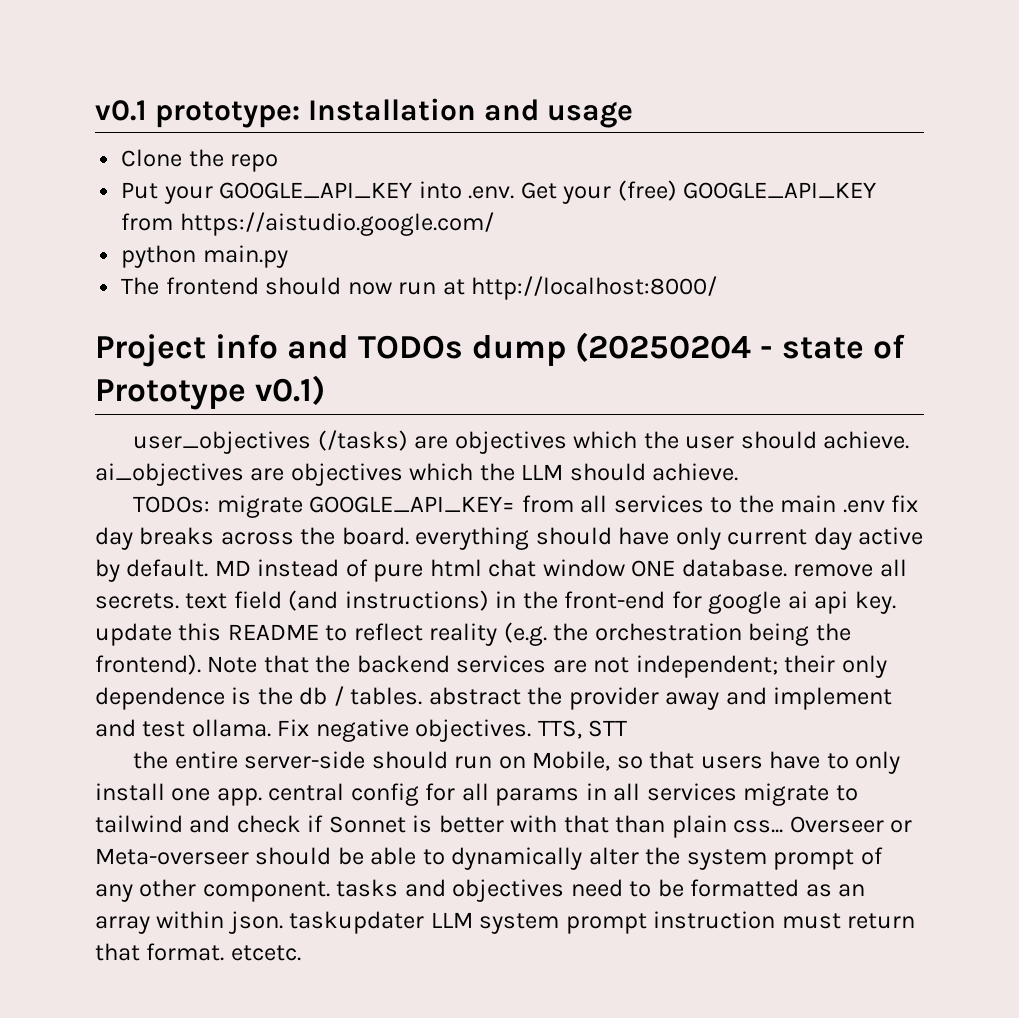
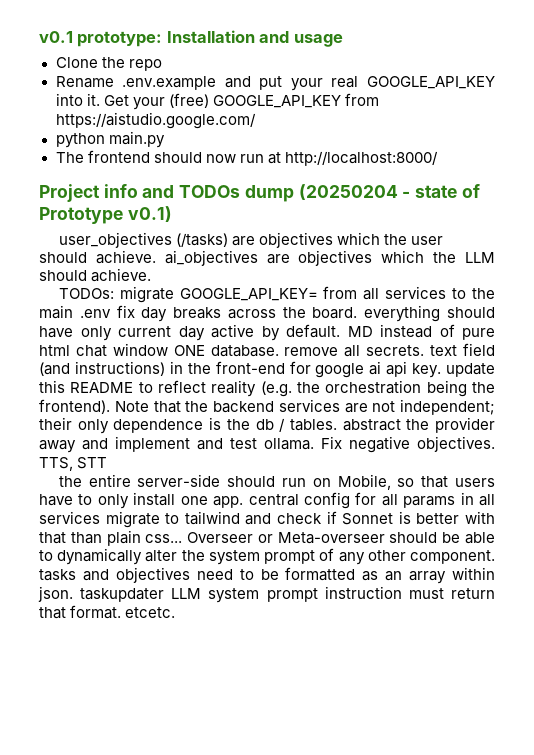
- Put your GOOGLE_API_KEY into .env. Get your (free) GOOGLE_API_KEY from https://aistudio.google.com/
+ Rename .env.example and put your real GOOGLE_API_KEY into it. Get your (free) GOOGLE_API_KEY from https://aistudio.google.com/

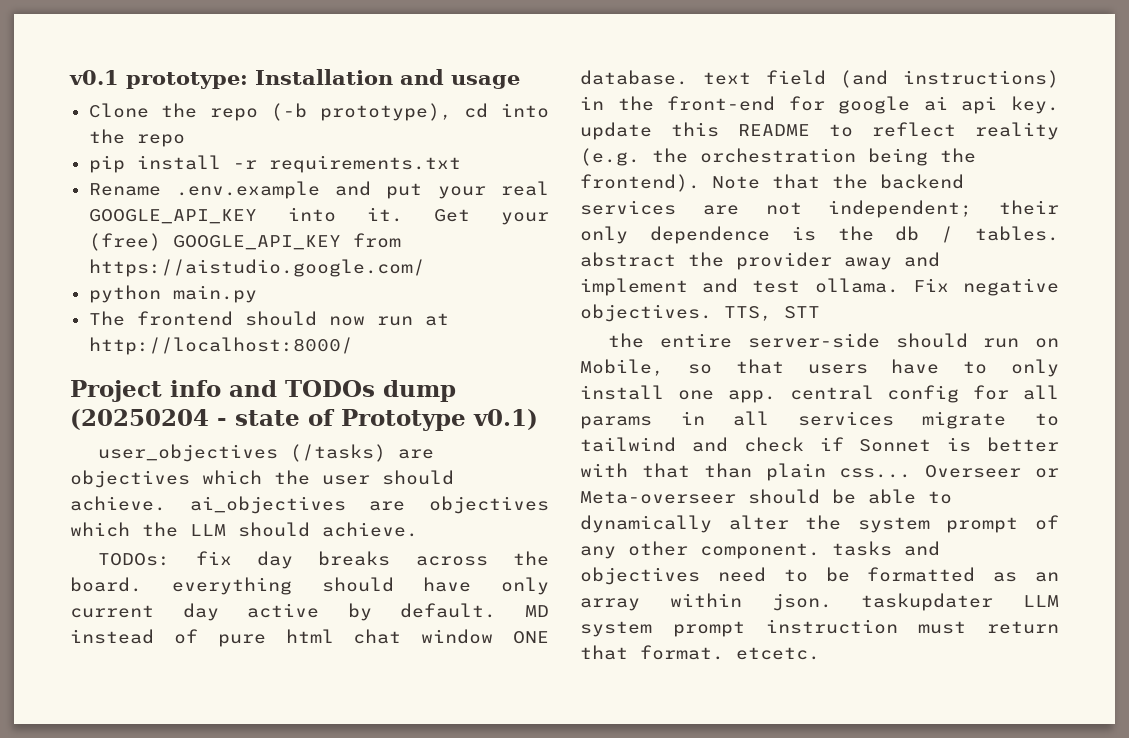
- Clone the repo
+ Clone the repo (-b prototype), cd into the repo
+ pip install -r requirements.txt
- TODOs: migrate GOOGLE_API_KEY= from all services to the main .env fix day breaks across the board. everything should have only current day active by default.
+ TODOs: fix day breaks across the board. everything should have only current day active by default.
- MD instead of pure html chat window ONE database. remove all secrets. text field (and instructions) in the front-end for google ai api key. update this README to reflect reality (e.g. the orchestration being the frontend).
+ MD instead of pure html chat window ONE database. text field (and instructions) in the front-end for google ai api key. update this README to reflect reality (e.g. the orchestration being the frontend).

